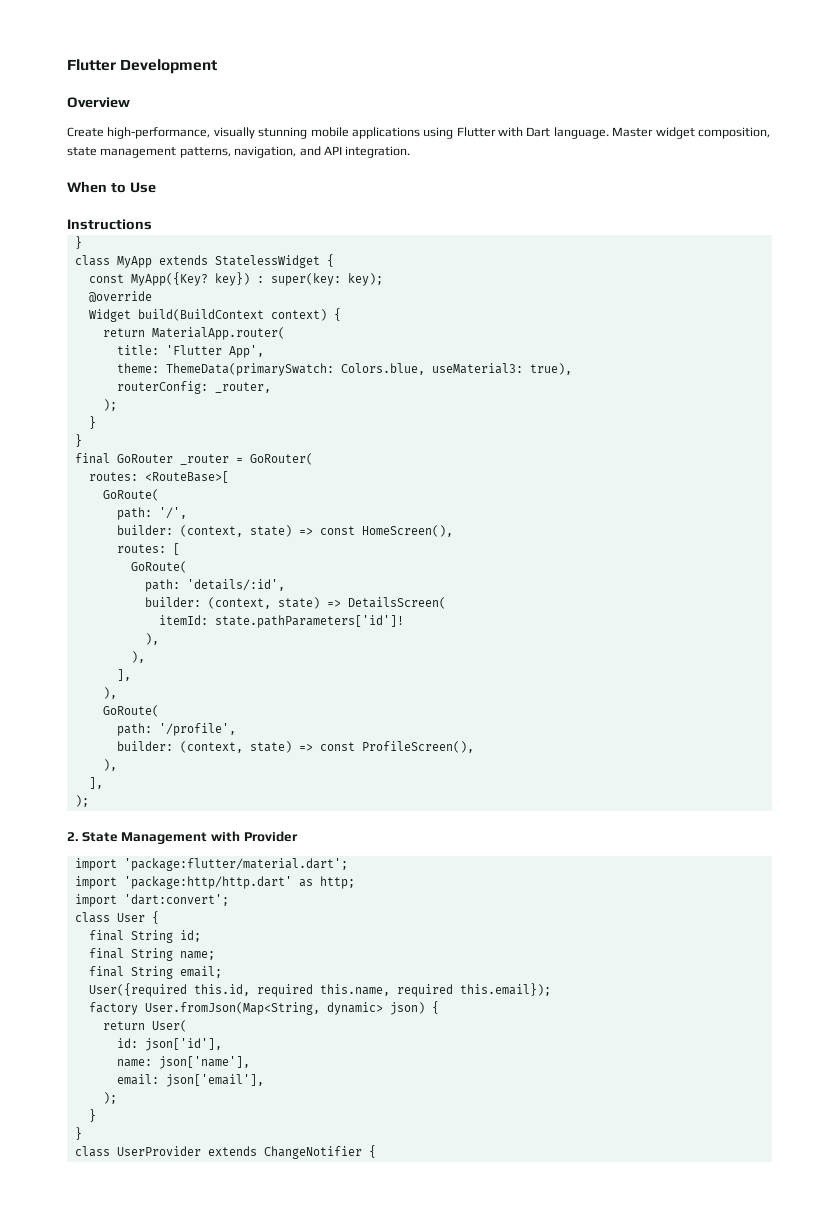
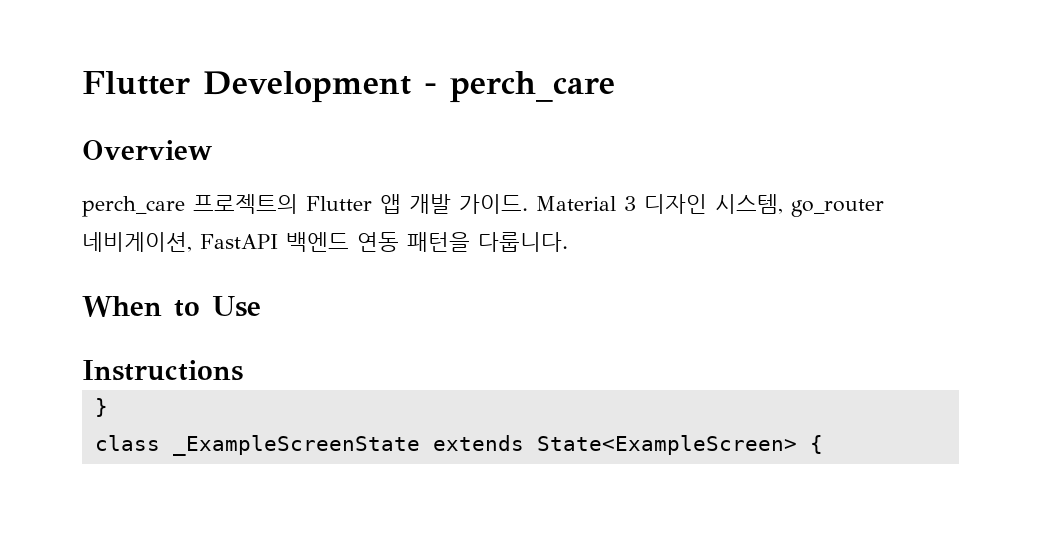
- Flutter Development
+ Flutter Development - perch_care
- Create high-performance, visually stunning mobile applications using Flutter with Dart language. Master widget composition, state management patterns, navigation, and API integration.
+ perch_care 프로젝트의 Flutter 앱 개발 가이드. Material 3 디자인 시스템, go_router 네비게이션, FastAPI 백엔드 연동 패턴을 다룹니다.
- class MyApp extends StatelessWidget {
- const MyApp({Key? key}) : super(key: key);
- @override
- Widget build(BuildContext context) {
- return MaterialApp.router(
- title: 'Flutter App',
- theme: ThemeData(primarySwatch: Colors.blue, useMaterial3: true),
- routerConfig: _router,
- );
- }
- }
- final GoRouter _router = GoRouter(
- routes: <RouteBase>[
- GoRoute(
- path: '/',
- builder: (context, state) => const HomeScreen(),
- routes: [
- GoRoute(
- path: 'details/:id',
- builder: (context, state) => DetailsScreen(
- itemId: state.pathParameters['id']!
- ),
- ),
- ],
- ),
- GoRoute(
- path: '/profile',
- builder: (context, state) => const ProfileScreen(),
- ),
- ],
- );
- 2. State Management with Provider
- import 'package:flutter/material.dart';
- import 'package:http/http.dart' as http;
- import 'dart:convert';
- class User {
- final String id;
- final String name;
- final String email;
- User({required this.id, required this.name, required this.email});
- factory User.fromJson(Map<String, dynamic> json) {
- return User(
- id: json['id'],
- name: json['name'],
- email: json['email'],
- );
- }
- }
- class UserProvider extends ChangeNotifier {
+ class _ExampleScreenState extends State<ExampleScreen> {

